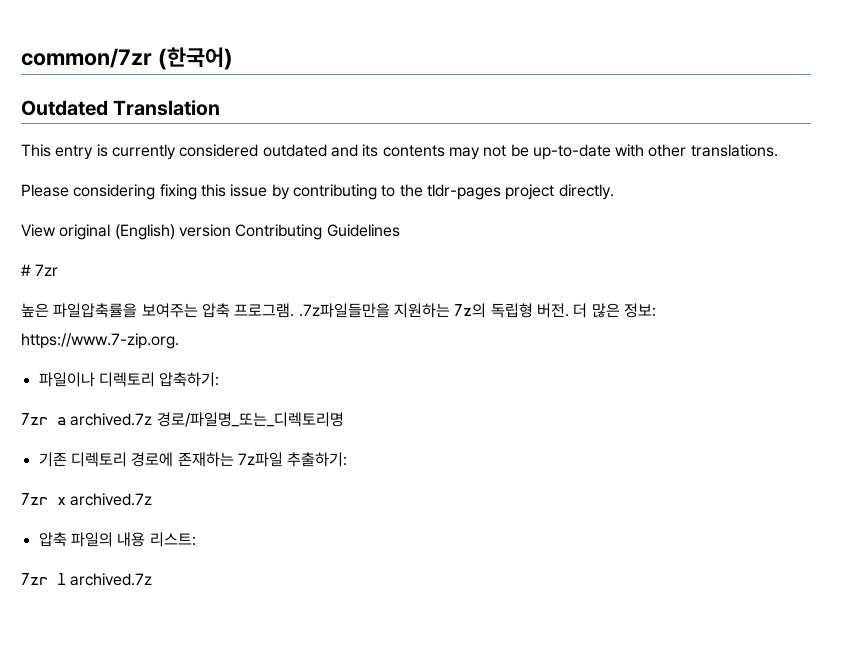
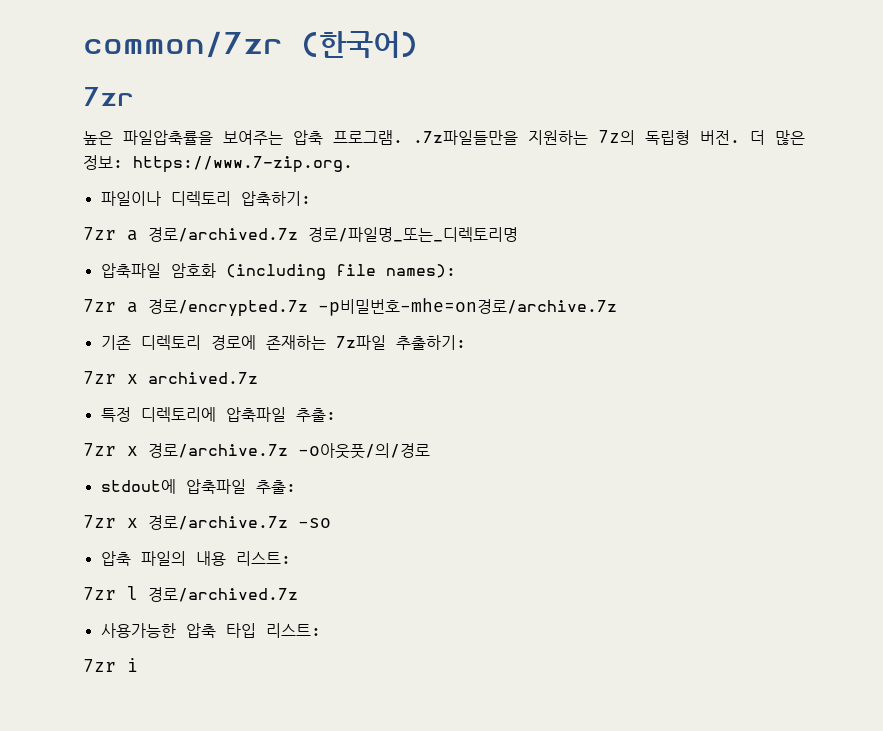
  common/7zr (한국어)
- Outdated Translation
- This entry is currently considered outdated and its contents may not be up-to-date with other translations.
- Please considering fixing this issue by contributing to the tldr-pages project directly.
- View original (English) version Contributing Guidelines
- # 7zr
+ 7zr
- 7zr a archived.7z 경로/파일명_또는_디렉토리명
+ 7zr a 경로/archived.7z 경로/파일명_또는_디렉토리명
+ 압축파일 암호화 (including file names):
+ 7zr a 경로/encrypted.7z -p비밀번호-mhe=on경로/archive.7z
+ 특정 디렉토리에 압축파일 추출:
+ 7zr x 경로/archive.7z -o아웃풋/의/경로
+ stdout에 압축파일 추출:
+ 7zr x 경로/archive.7z -so
- 7zr l archived.7z
+ 7zr l 경로/archived.7z
+ 사용가능한 압축 타입 리스트:
+ 7zr i

